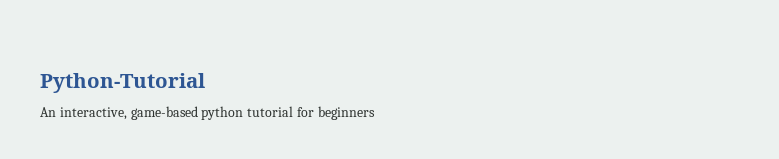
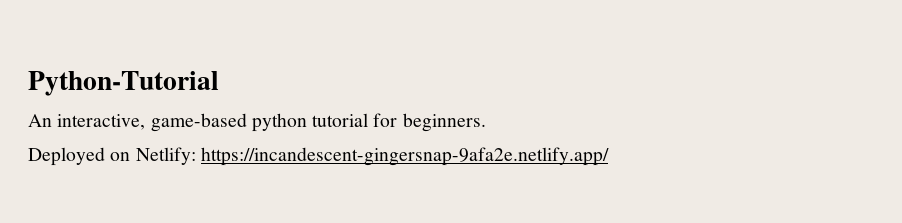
- An interactive, game-based python tutorial for beginners
+ An interactive, game-based python tutorial for beginners.
+ Deployed on Netlify: https://incandescent-gingersnap-9afa2e.netlify.app/

